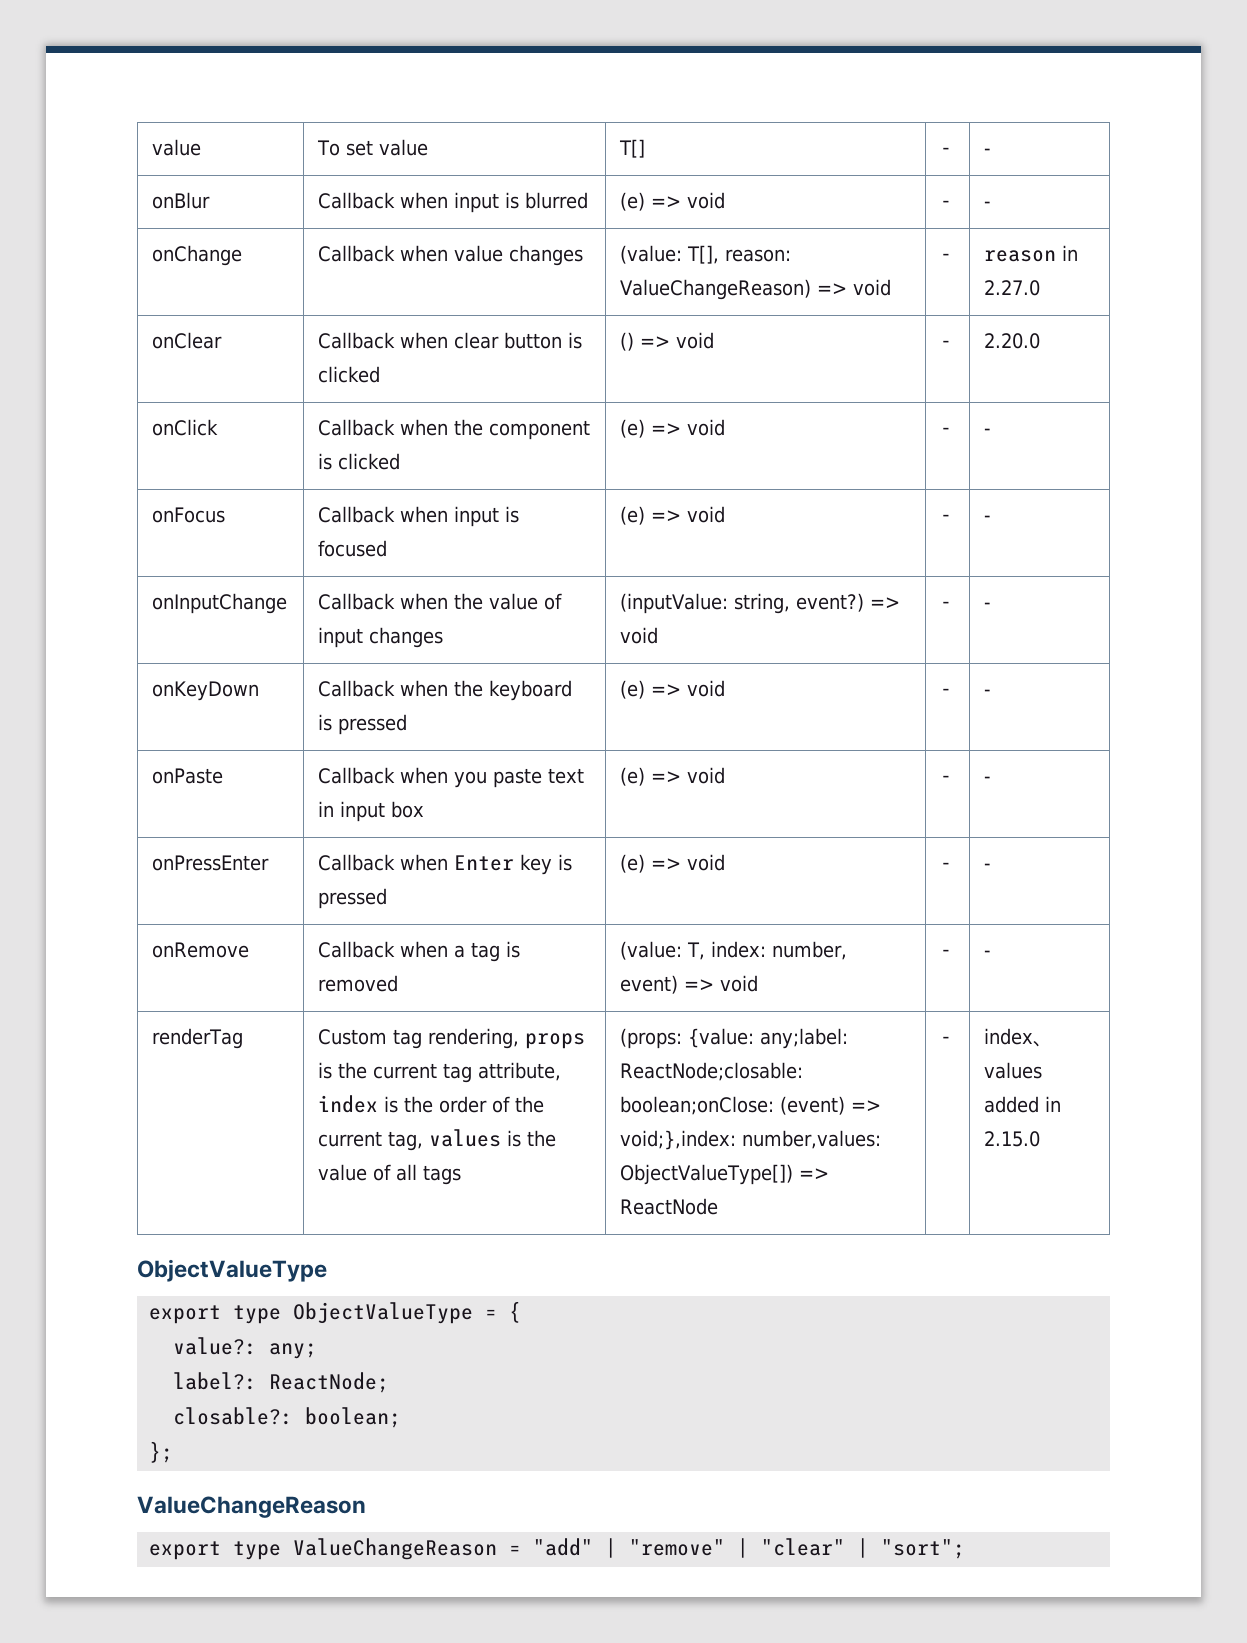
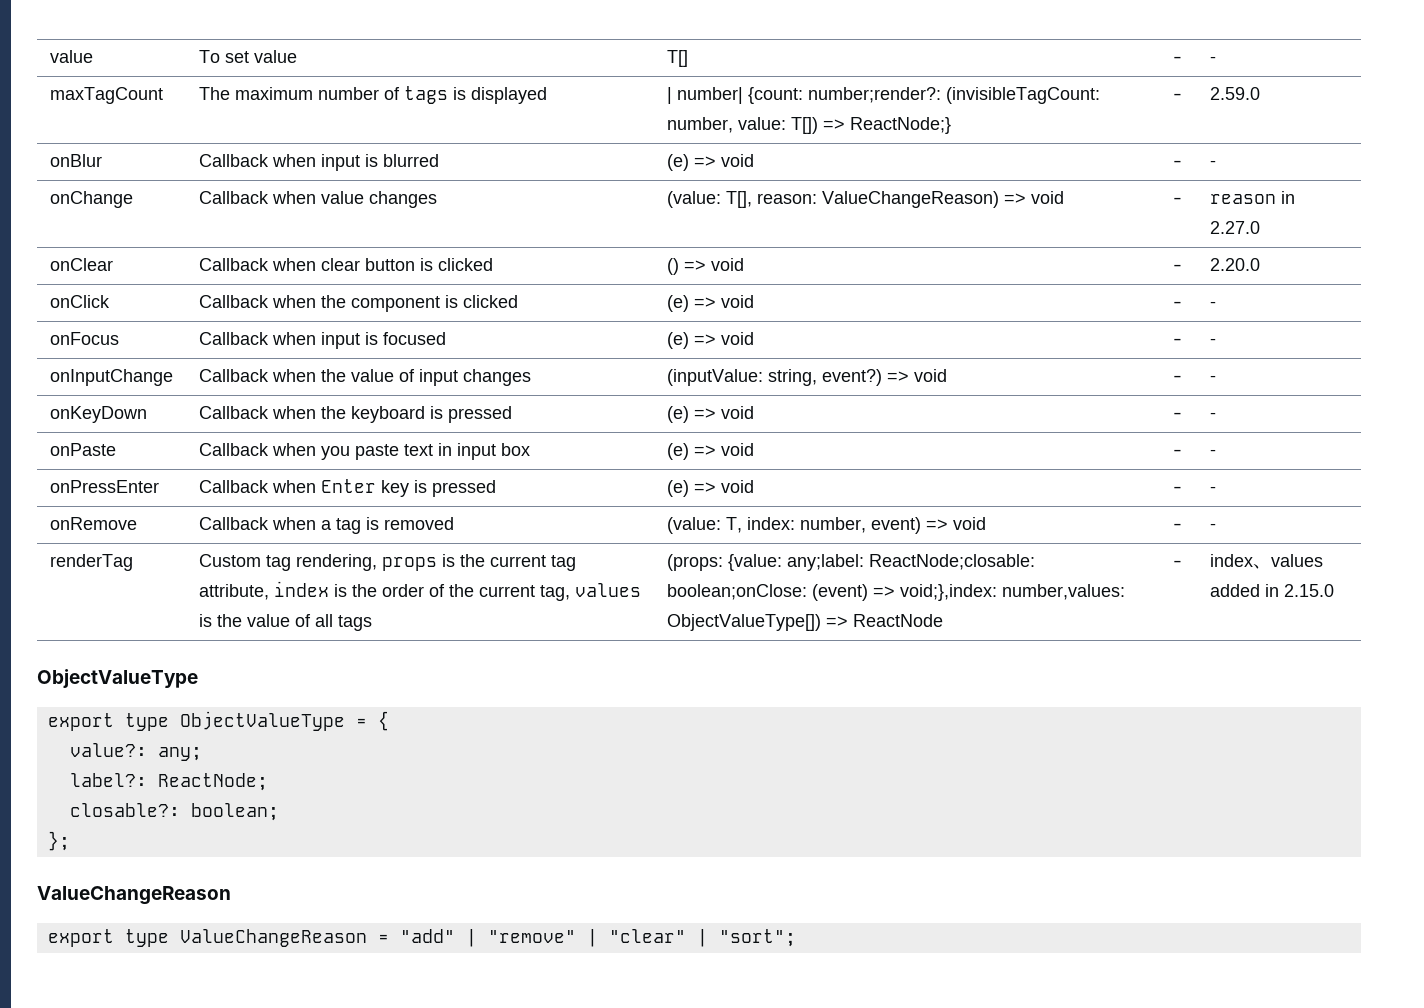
+ maxTagCount | The maximum number of tags is displayed | | number| {count: number;render?: (invisibleTagCount: number, value: T[]) => ReactNode;} | - | 2.59.0

